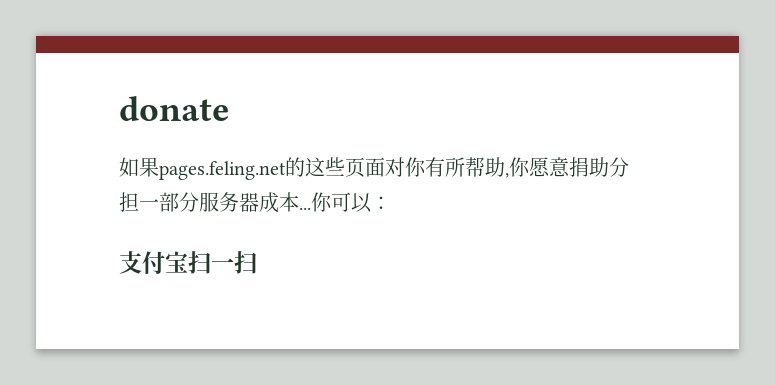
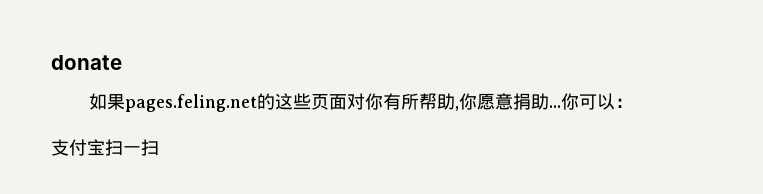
- 如果pages.feling.net的这些页面对你有所帮助,你愿意捐助分担一部分服务器成本...
+ 如果pages.feling.net的这些页面对你有所帮助,你愿意捐助...

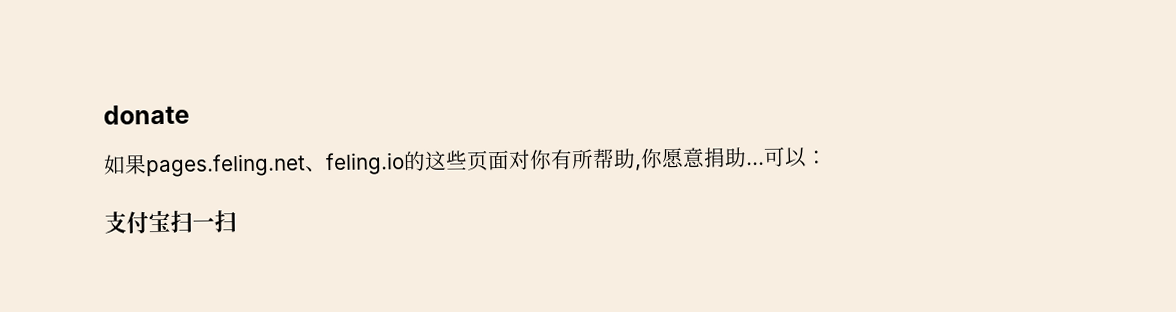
- 如果pages.feling.net的这些页面对你有所帮助,你愿意捐助...
+ 如果pages.feling.net、feling.io的这些页面对你有所帮助,你愿意捐助...
- 你可以：
+ 可以：

